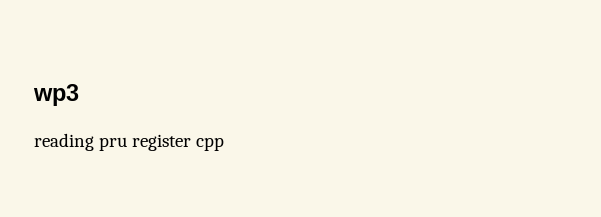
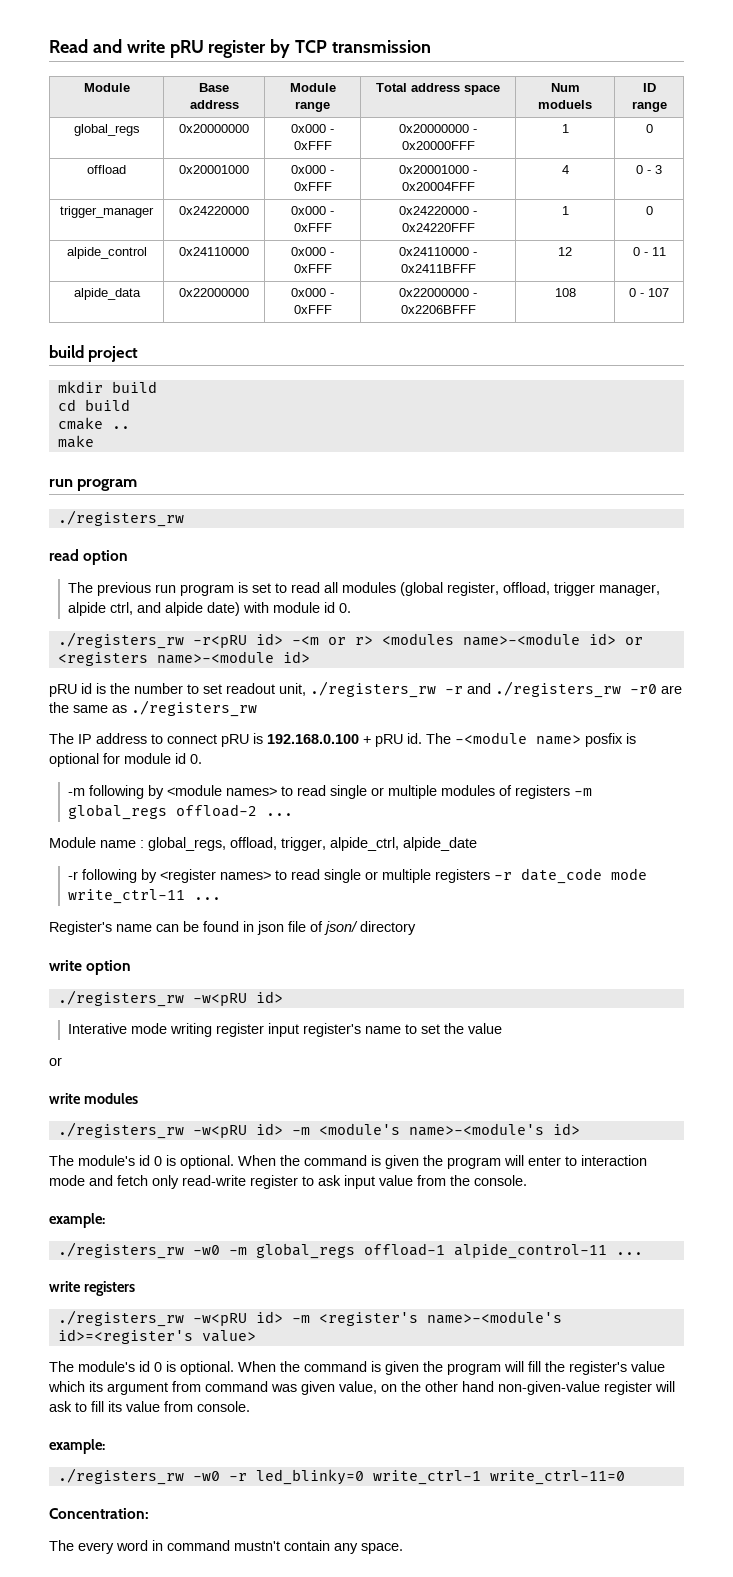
- wp3
- reading pru register cpp
+ Read and write pRU register by TCP transmission
+ Module | Base address | Module range | Total address space | Num moduels | ID range
+ global_regs | 0x20000000 | 0x000 - 0xFFF | 0x20000000 - 0x20000FFF | 1 | 0
+ offload | 0x20001000 | 0x000 - 0xFFF | 0x20001000 - 0x20004FFF | 4 | 0 - 3
+ trigger_manager | 0x24220000 | 0x000 - 0xFFF | 0x24220000 - 0x24220FFF | 1 | 0
+ alpide_control | 0x24110000 | 0x000 - 0xFFF | 0x24110000 - 0x2411BFFF | 12 | 0 - 11
+ alpide_data | 0x22000000 | 0x000 - 0xFFF | 0x22000000 - 0x2206BFFF | 108 | 0 - 107
+ build project
+ mkdir build
+ cd build
+ cmake ..
+ make
+ run program
+ ./registers_rw
+ read option
+ The previous run program is set to read all modules (global register, offload, trigger manager, alpide ctrl, and alpide date) with module id 0.
+ ./registers_rw -r<pRU id> -<m or r> <modules name>-<module id> or <registers name>-<module id>
+ pRU id is the number to set readout unit, ./registers_rw -r and ./registers_rw -r0 are the same as ./registers_rw
+ The IP address to connect pRU is 192.168.0.100 + pRU id. The -<module name> posfix is optional for module id 0.
+ -m following by <module names> to read single or multiple modules of registers -m global_regs offload-2 ...
+ Module name : global_regs, offload, trigger, alpide_ctrl, alpide_date
+ -r following by <register names> to read single or multiple registers -r date_code mode write_ctrl-11 ...
+ Register's name can be found in json file of json/ directory
+ write option
+ ./registers_rw -w<pRU id>
+ Interative mode writing register input register's name to set the value
+ or
+ write modules
+ ./registers_rw -w<pRU id> -m <module's name>-<module's id>
+ The module's id 0 is optional. When the command is given the program will enter to interaction mode and fetch only read-write register to ask input value from the console.
+ example:
+ ./registers_rw -w0 -m global_regs offload-1 alpide_control-11 ...
+ write registers
+ ./registers_rw -w<pRU id> -m <register's name>-<module's id>=<register's value>
+ The module's id 0 is optional. When the command is given the program will fill the register's value which its argument from command was given value, on the other hand non-given-value register will ask to fill its value from console.
+ example:
+ ./registers_rw -w0 -r led_blinky=0 write_ctrl-1 write_ctrl-11=0
+ Concentration:
+ The every word in command mustn't contain any space.

